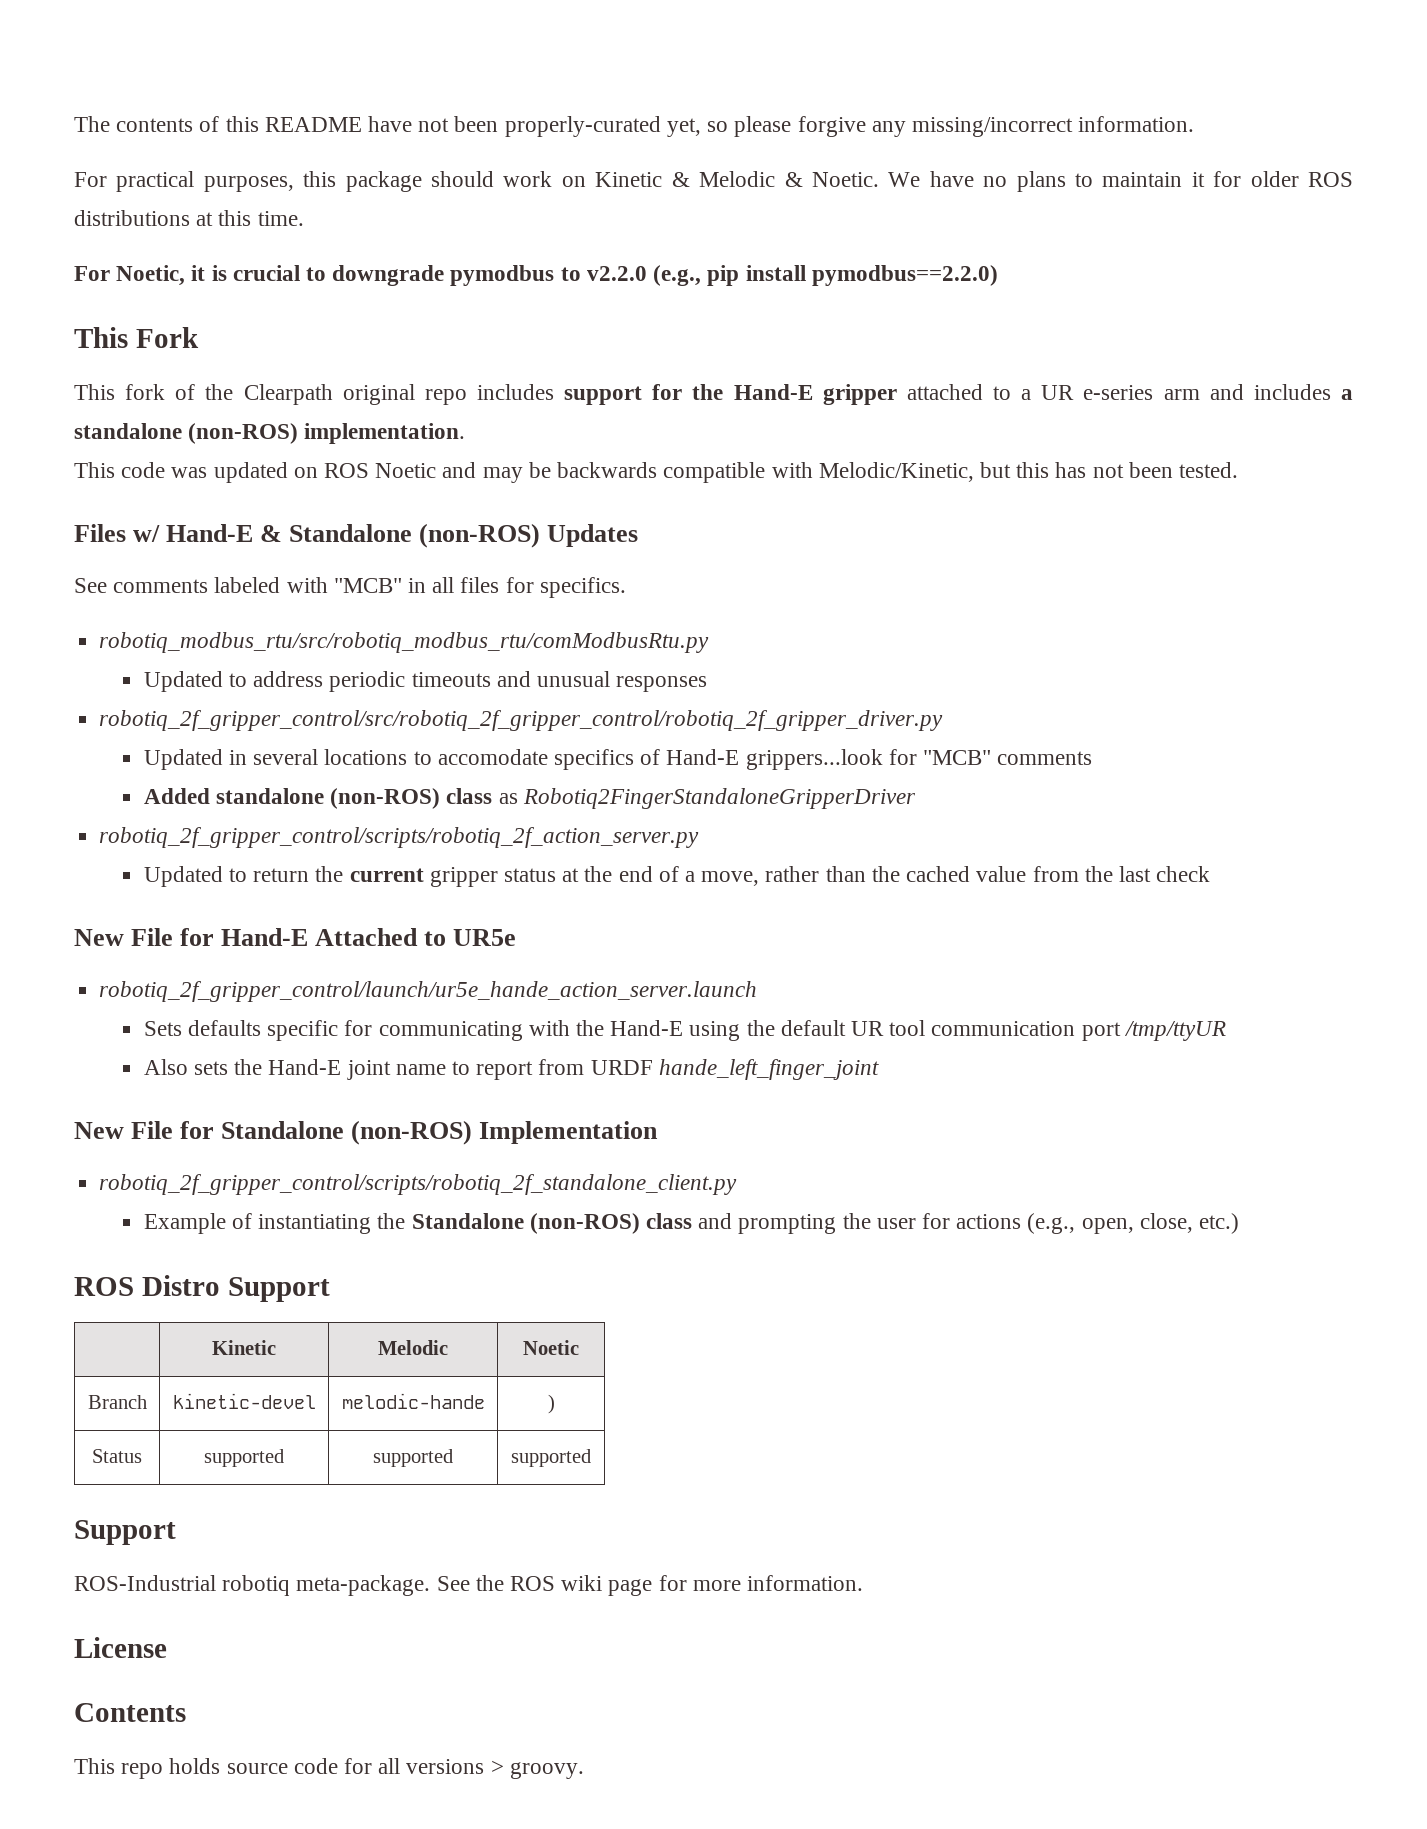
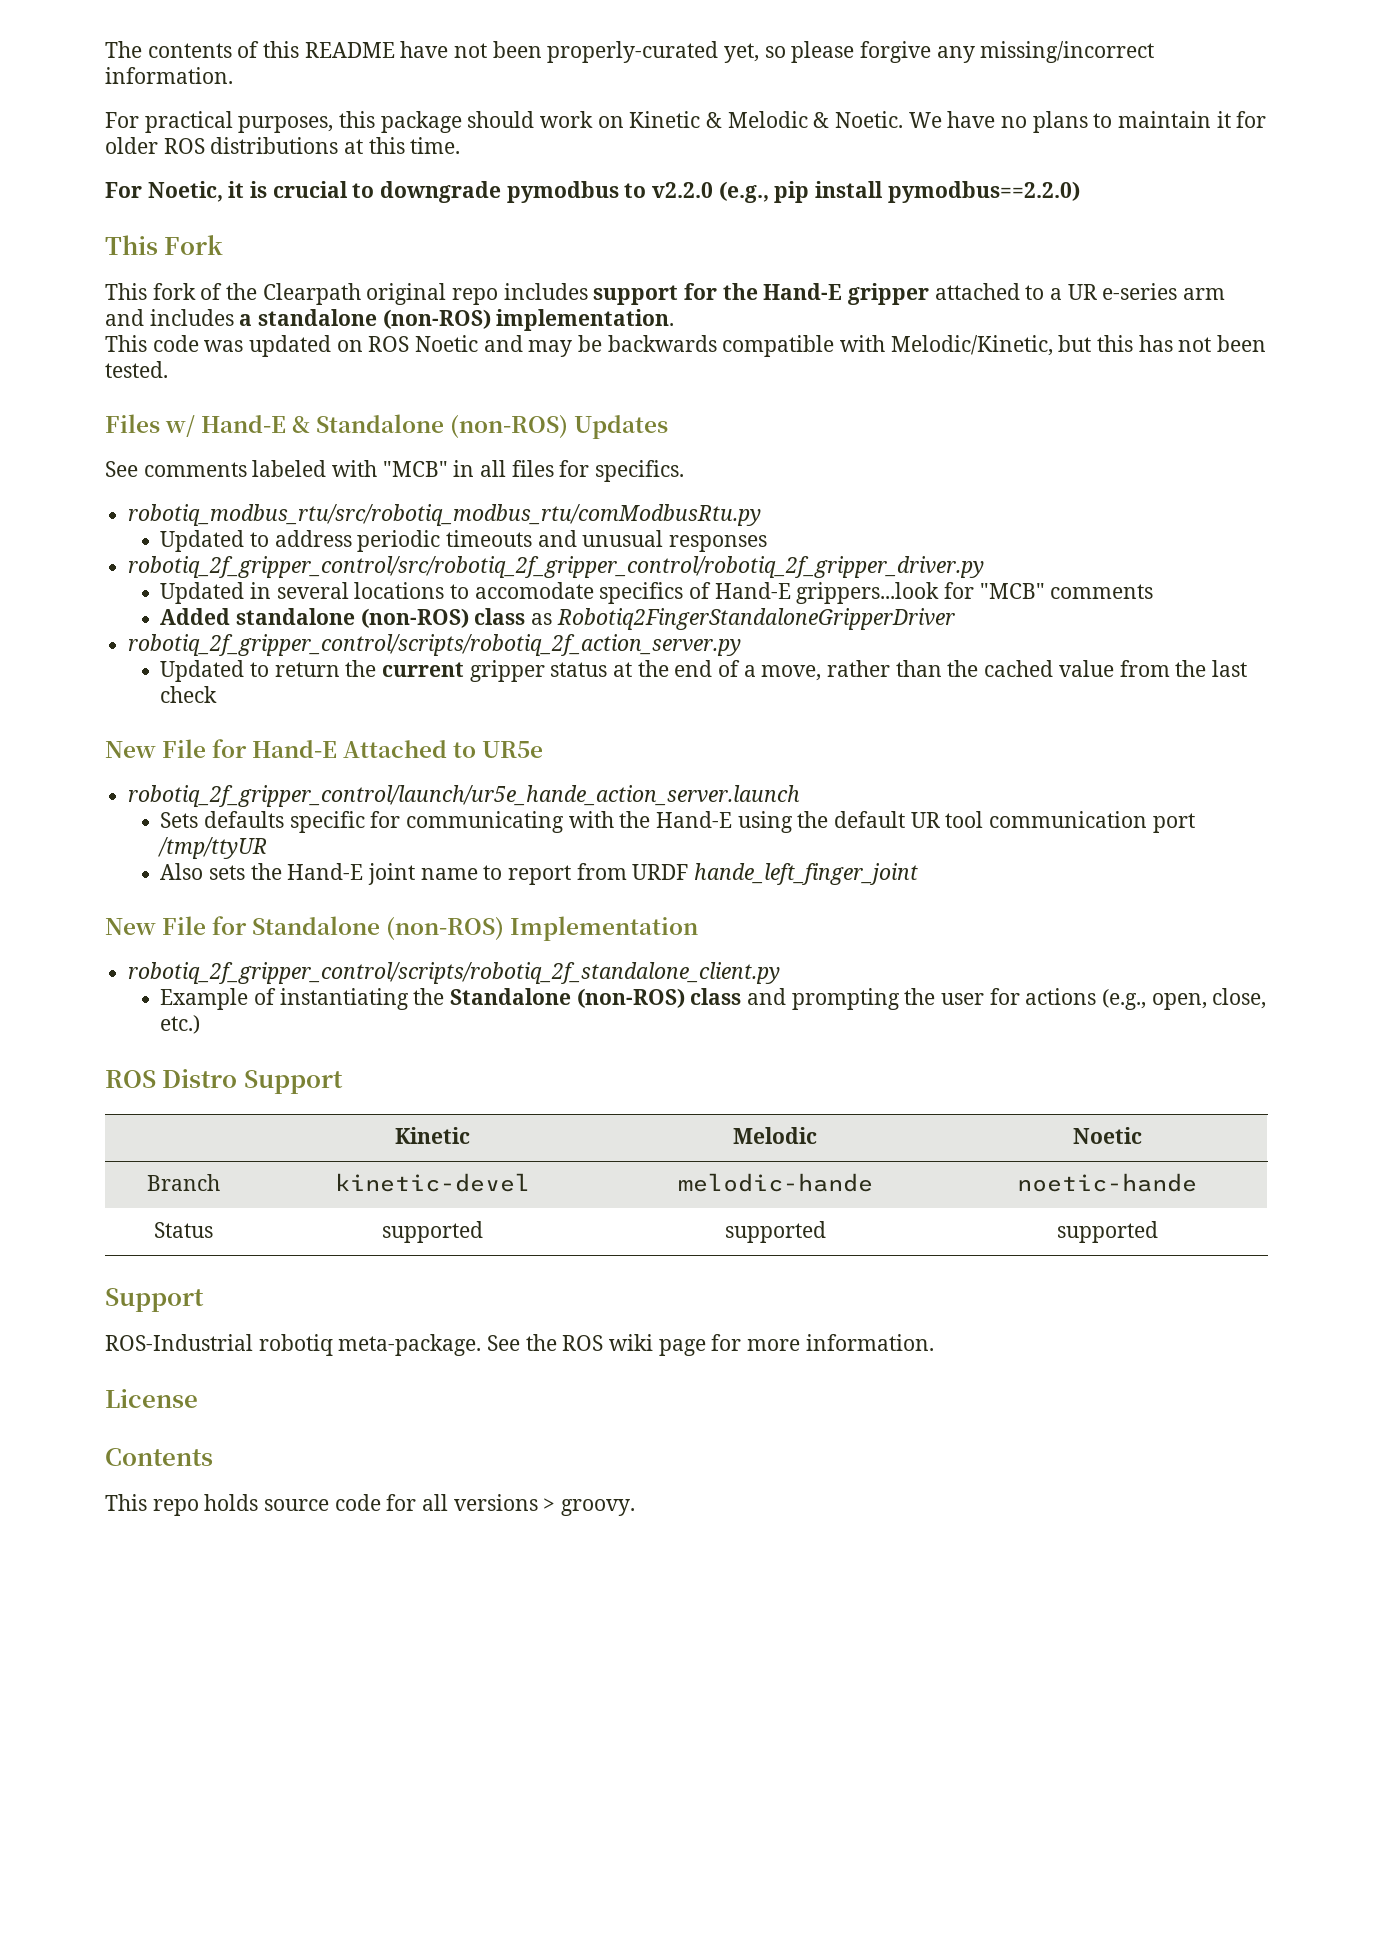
- Branch | kinetic-devel | melodic-hande | )
+ Branch | kinetic-devel | melodic-hande | noetic-hande

